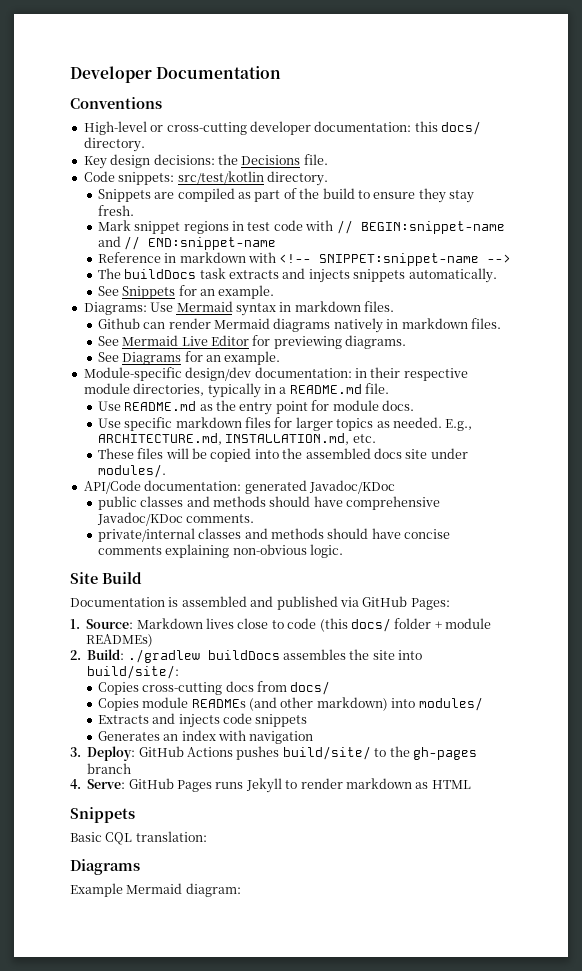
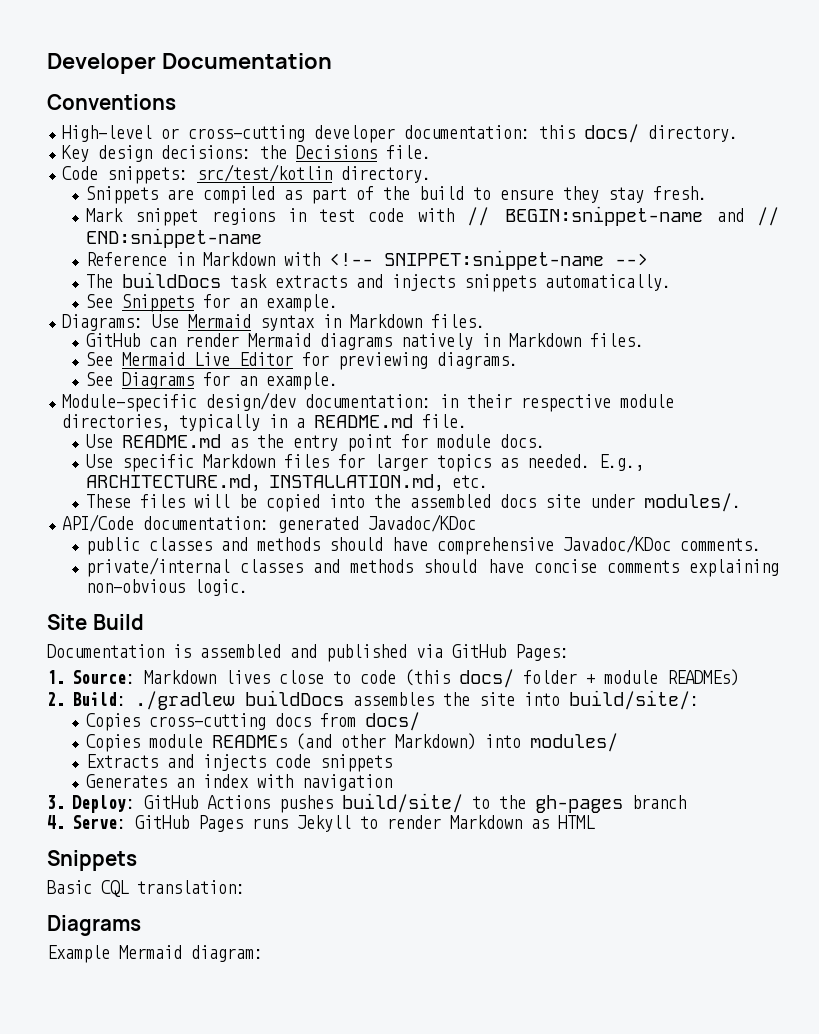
- Reference in markdown with <!-- SNIPPET:snippet-name -->
+ Reference in Markdown with <!-- SNIPPET:snippet-name -->
- Diagrams: Use Mermaid syntax in markdown files.
- Github can render Mermaid diagrams natively in markdown files.
+ Diagrams: Use Mermaid syntax in Markdown files.
+ GitHub can render Mermaid diagrams natively in Markdown files.
- Use specific markdown files for larger topics as needed.
+ Use specific Markdown files for larger topics as needed.
- Copies module READMEs (and other markdown) into modules/
+ Copies module READMEs (and other Markdown) into modules/
- 4. Serve: GitHub Pages runs Jekyll to render markdown as HTML
+ 4. Serve: GitHub Pages runs Jekyll to render Markdown as HTML

